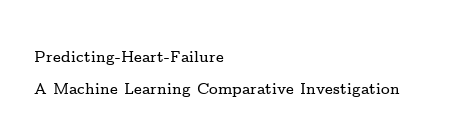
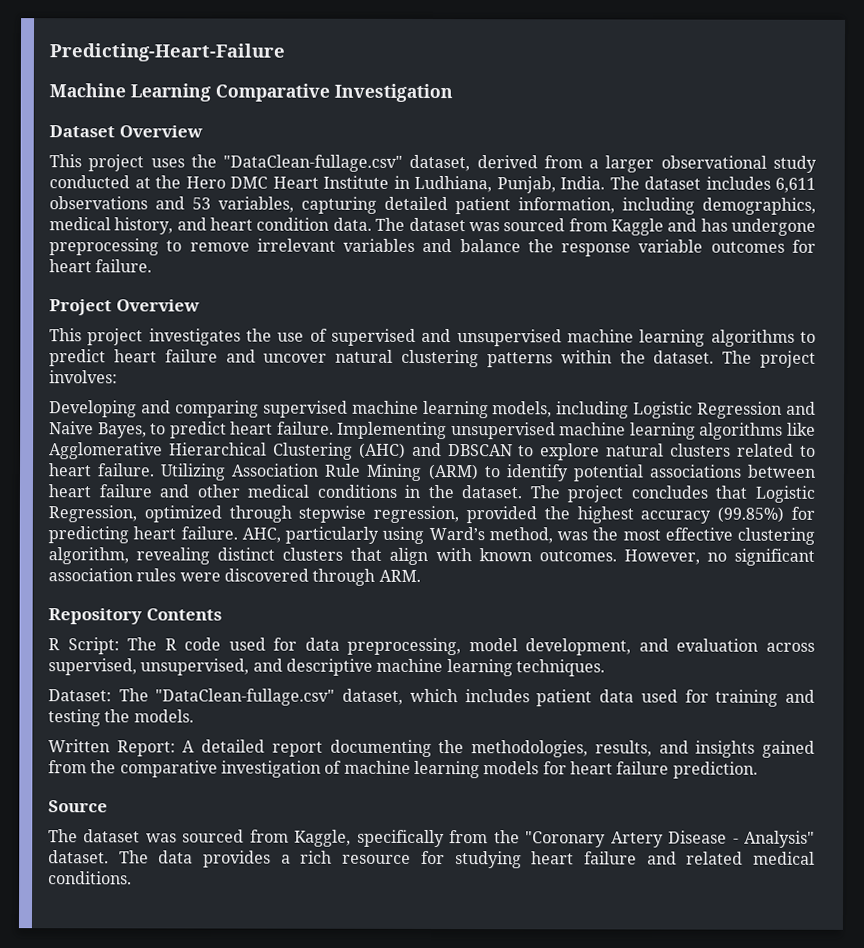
- A Machine Learning Comparative Investigation
+ Machine Learning Comparative Investigation
+ Dataset Overview
+ This project uses the "DataClean-fullage.csv" dataset, derived from a larger observational study conducted at the Hero DMC Heart Institute in Ludhiana, Punjab, India. The dataset includes 6,611 observations and 53 variables, capturing detailed patient information, including demographics, medical history, and heart condition data. The dataset was sourced from Kaggle and has undergone preprocessing to remove irrelevant variables and balance the response variable outcomes for heart failure.
+ Project Overview
+ This project investigates the use of supervised and unsupervised machine learning algorithms to predict heart failure and uncover natural clustering patterns within the dataset. The project involves:
+ Developing and comparing supervised machine learning models, including Logistic Regression and Naive Bayes, to predict heart failure. Implementing unsupervised machine learning algorithms like Agglomerative Hierarchical Clustering (AHC) and DBSCAN to explore natural clusters related to heart failure. Utilizing Association Rule Mining (ARM) to identify potential associations between heart failure and other medical conditions in the dataset. The project concludes that Logistic Regression, optimized through stepwise regression, provided the highest accuracy (99.85%) for predicting heart failure. AHC, particularly using Ward’s method, was the most effective clustering algorithm, revealing distinct clusters that align with known outcomes. However, no significant association rules were discovered through ARM.
+ Repository Contents
+ R Script: The R code used for data preprocessing, model development, and evaluation across supervised, unsupervised, and descriptive machine learning techniques.
+ Dataset: The "DataClean-fullage.csv" dataset, which includes patient data used for training and testing the models.
+ Written Report: A detailed report documenting the methodologies, results, and insights gained from the comparative investigation of machine learning models for heart failure prediction.
+ Source
+ The dataset was sourced from Kaggle, specifically from the "Coronary Artery Disease - Analysis" dataset. The data provides a rich resource for studying heart failure and related medical conditions.

